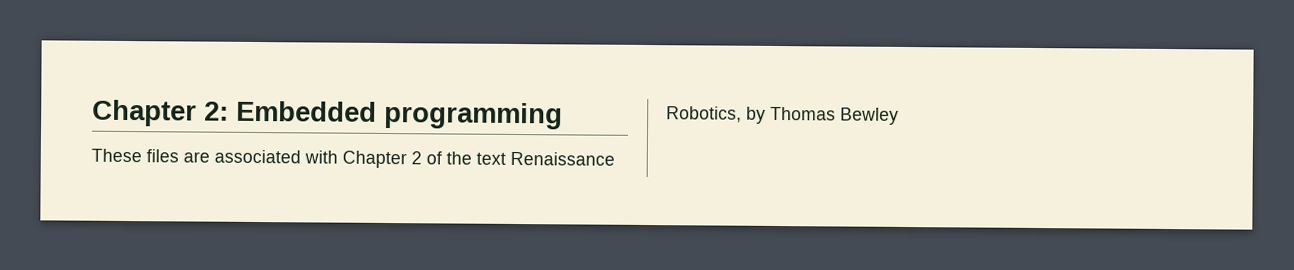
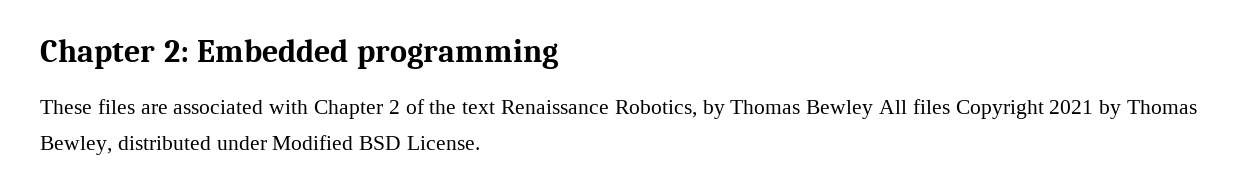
- These files are associated with Chapter 2 of the text Renaissance Robotics, by Thomas Bewley
+ These files are associated with Chapter 2 of the text Renaissance Robotics, by Thomas Bewley All files Copyright 2021 by Thomas Bewley, distributed under Modified BSD License.

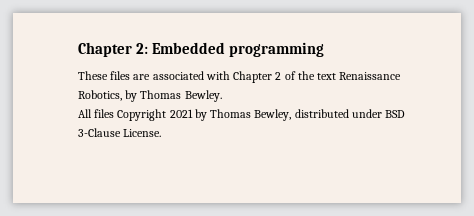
- These files are associated with Chapter 2 of the text Renaissance Robotics, by Thomas Bewley All files Copyright 2021 by Thomas Bewley, distributed under Modified BSD License.
+ These files are associated with Chapter 2 of the text Renaissance Robotics, by Thomas Bewley.
+ All files Copyright 2021 by Thomas Bewley, distributed under BSD 3-Clause License.

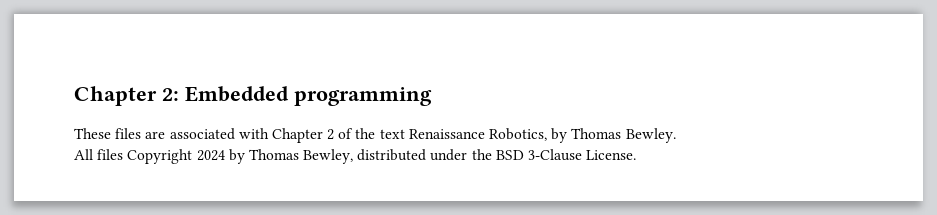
- All files Copyright 2021 by Thomas Bewley, distributed under BSD 3-Clause License.
+ All files Copyright 2024 by Thomas Bewley, distributed under the BSD 3-Clause License.

